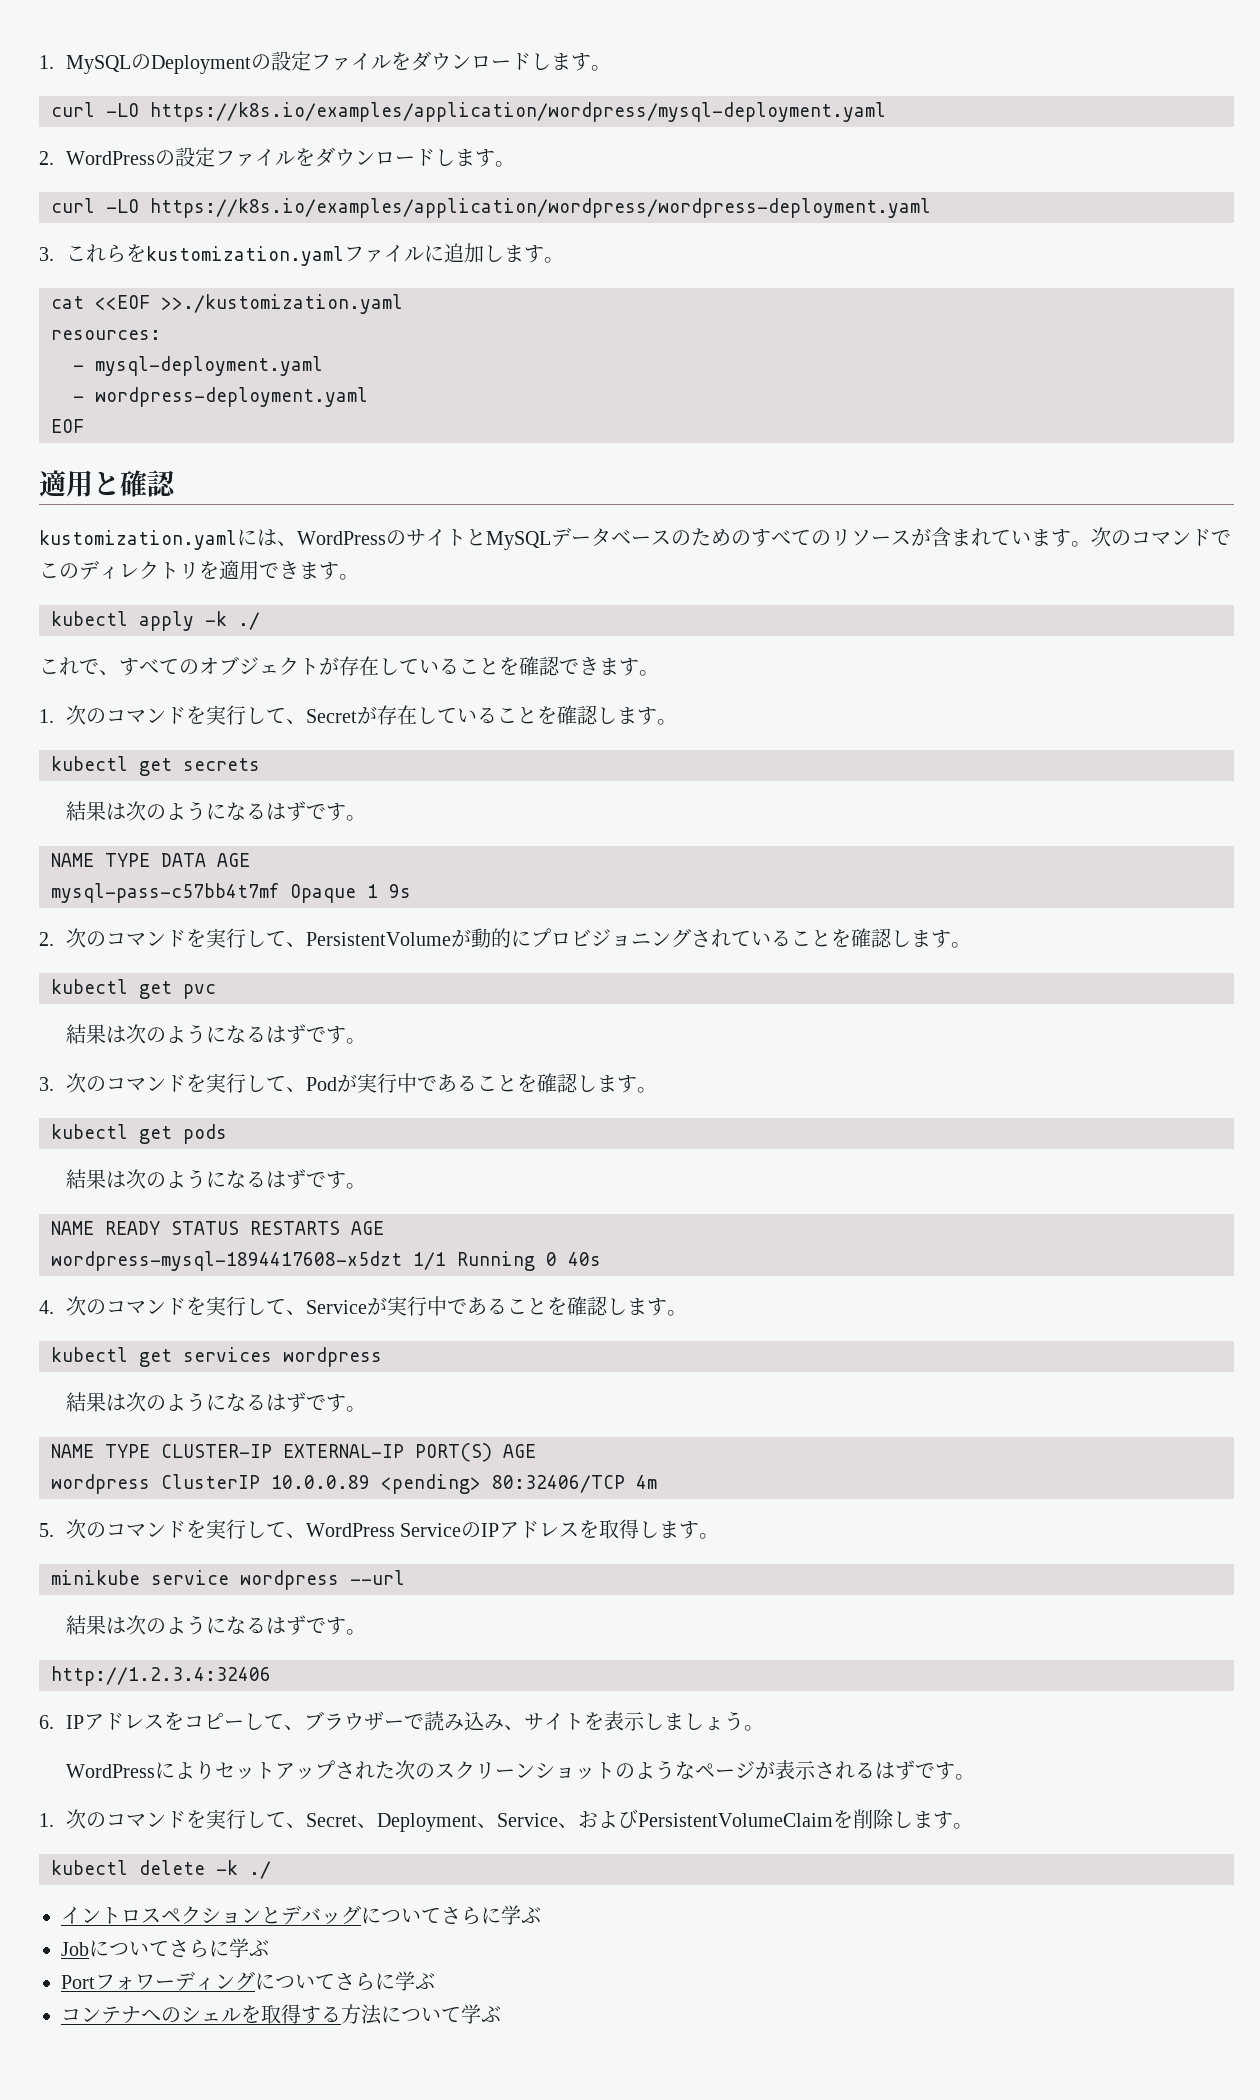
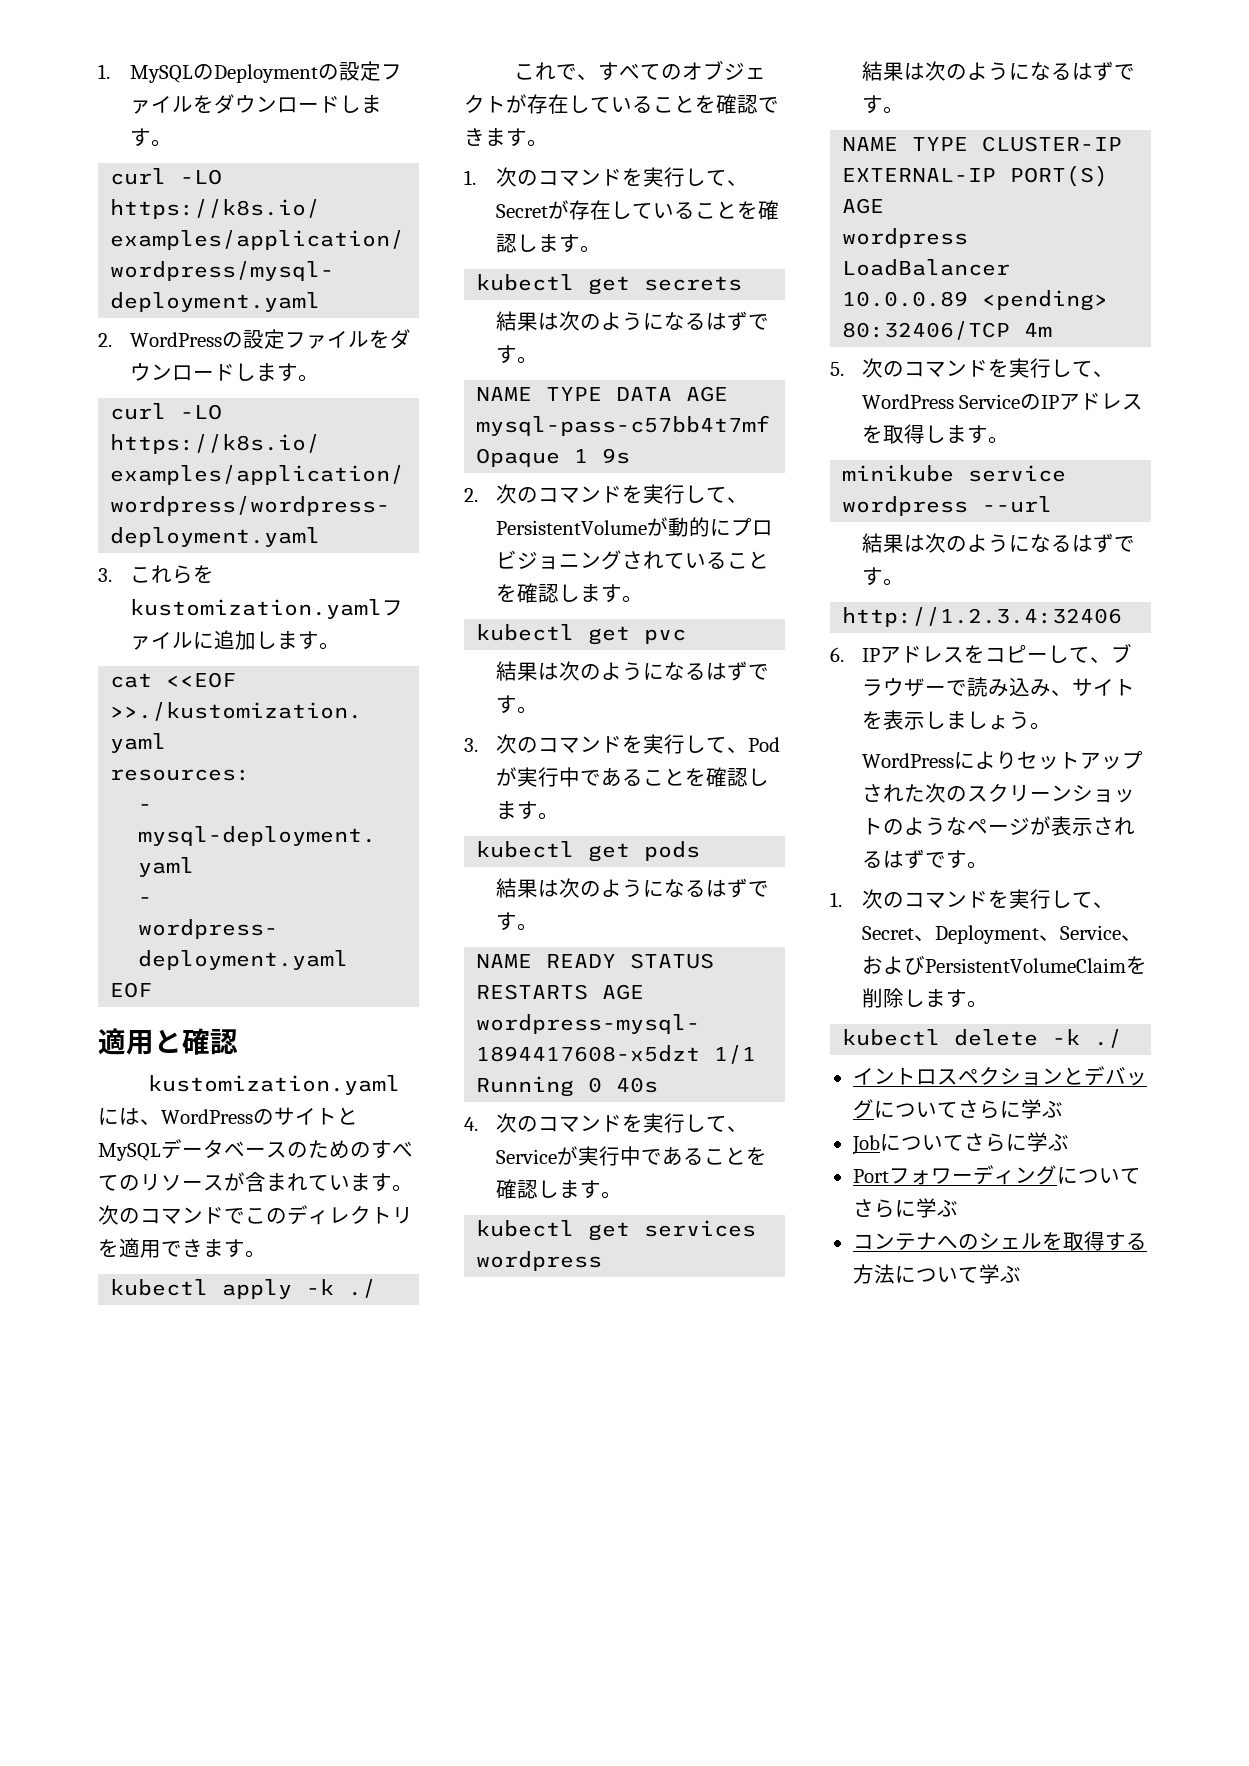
- wordpress ClusterIP 10.0.0.89 <pending> 80:32406/TCP 4m
+ wordpress LoadBalancer 10.0.0.89 <pending> 80:32406/TCP 4m

